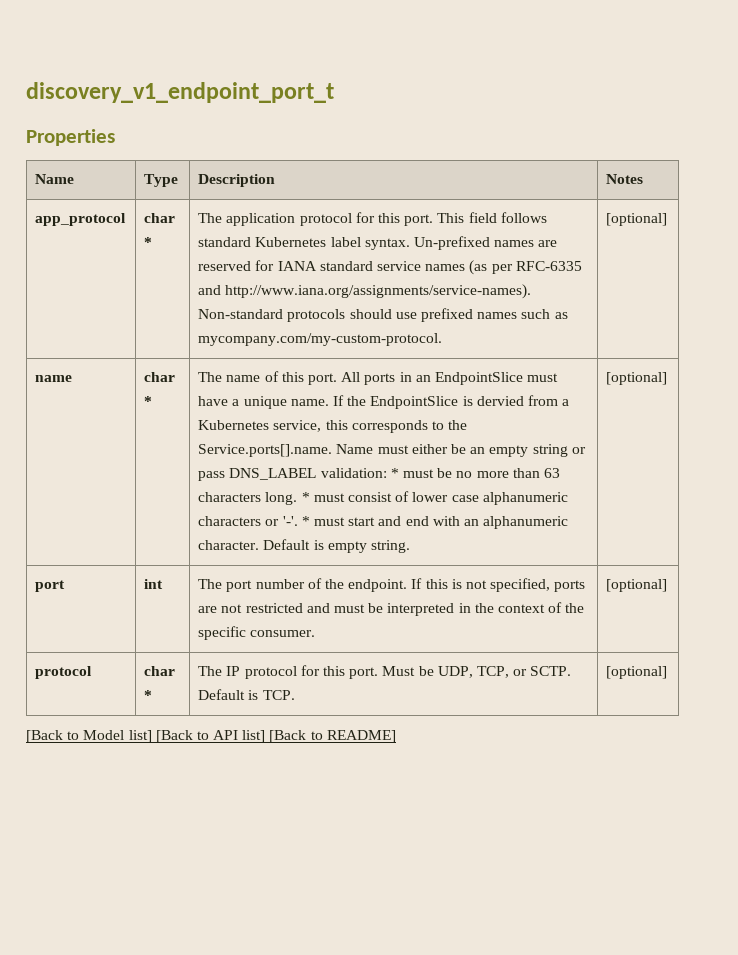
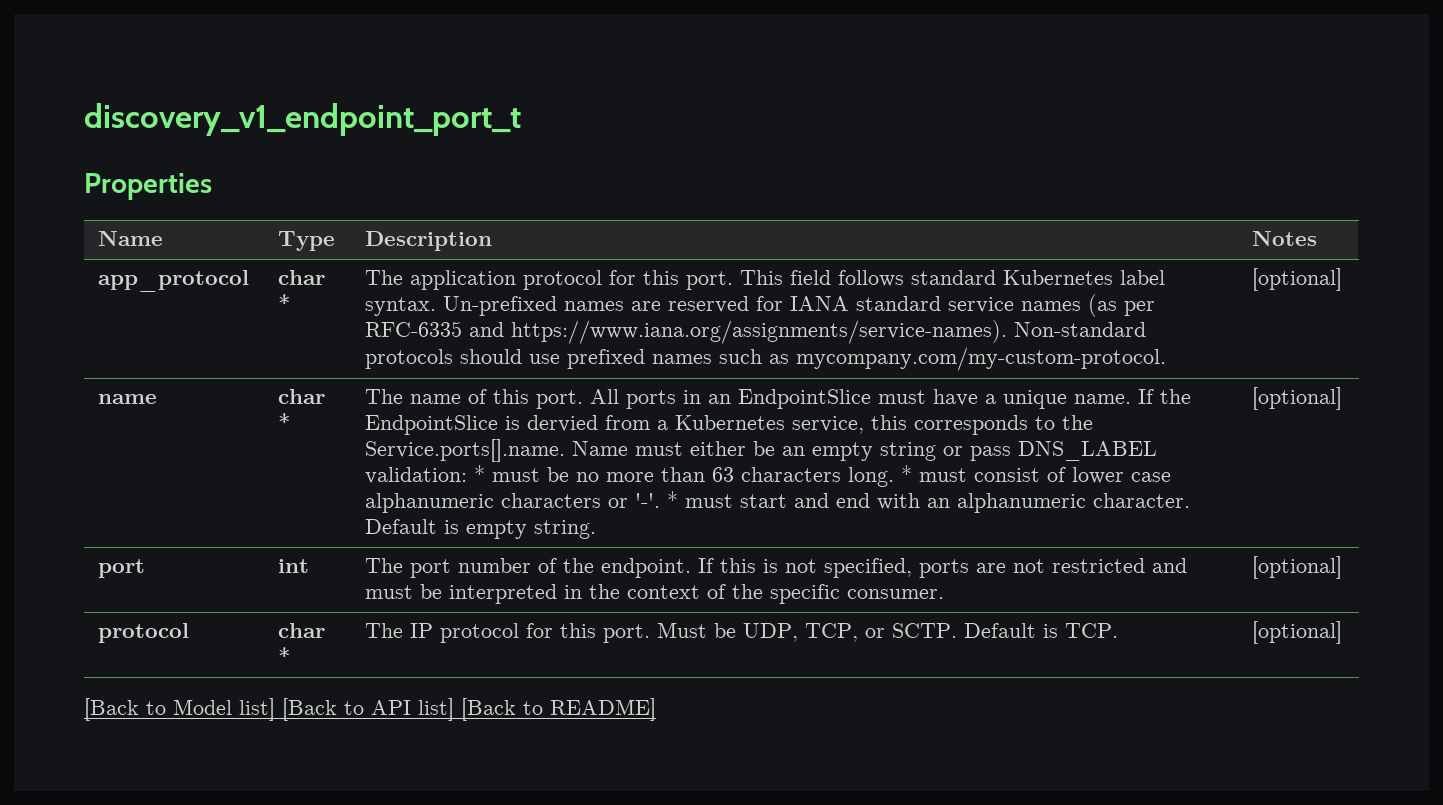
- app_protocol | char * | The application protocol for this port. This field follows standard Kubernetes label syntax. Un-prefixed names are reserved for IANA standard service names (as per RFC-6335 and http://www.iana.org/assignments/service-names). Non-standard protocols should use prefixed names such as mycompany.com/my-custom-protocol. | [optional]
+ app_protocol | char * | The application protocol for this port. This field follows standard Kubernetes label syntax. Un-prefixed names are reserved for IANA standard service names (as per RFC-6335 and https://www.iana.org/assignments/service-names). Non-standard protocols should use prefixed names such as mycompany.com/my-custom-protocol. | [optional]

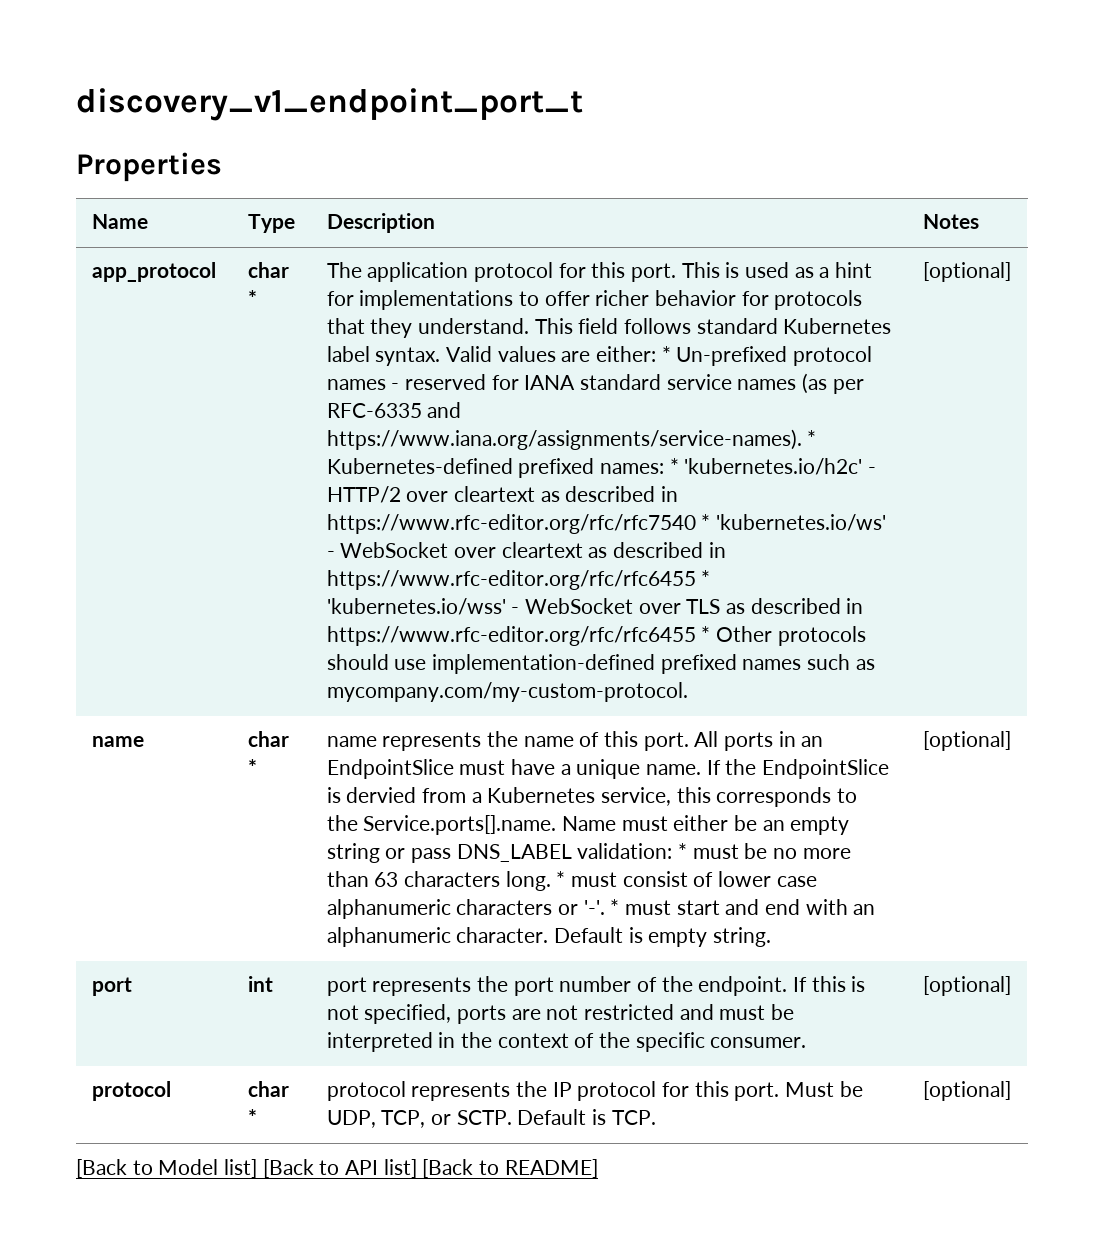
- This field follows standard Kubernetes label syntax.
+ This is used as a hint for implementations to offer richer behavior for protocols that they understand. This field follows standard Kubernetes label syntax.
- Un-prefixed names are reserved for IANA standard service names (as per RFC-6335 and https://www.iana.org/assignments/service-names). Non-standard protocols should use prefixed names such as mycompany.com/my-custom-protocol.
+ Valid values are either: * Un-prefixed protocol names - reserved for IANA standard service names (as per RFC-6335 and https://www.iana.org/assignments/service-names). * Kubernetes-defined prefixed names: * 'kubernetes.io/h2c' - HTTP/2 over cleartext as described in https://www.rfc-editor.org/rfc/rfc7540 * 'kubernetes.io/ws' - WebSocket over cleartext as described in https://www.rfc-editor.org/rfc/rfc6455 * 'kubernetes.io/wss' - WebSocket over TLS as described in https://www.rfc-editor.org/rfc/rfc6455 * Other protocols should use implementation-defined prefixed names such as mycompany.com/my-custom-protocol.
- The name of this port.
+ name represents the name of this port.
- port | int | The port number of the endpoint. If this is not specified, ports are not restricted and must be interpreted in the context of the specific consumer. | [optional]
+ port | int | port represents the port number of the endpoint. If this is not specified, ports are not restricted and must be interpreted in the context of the specific consumer. | [optional]
- protocol | char * | The IP protocol for this port. Must be UDP, TCP, or SCTP. Default is TCP. | [optional]
+ protocol | char * | protocol represents the IP protocol for this port. Must be UDP, TCP, or SCTP. Default is TCP. | [optional]

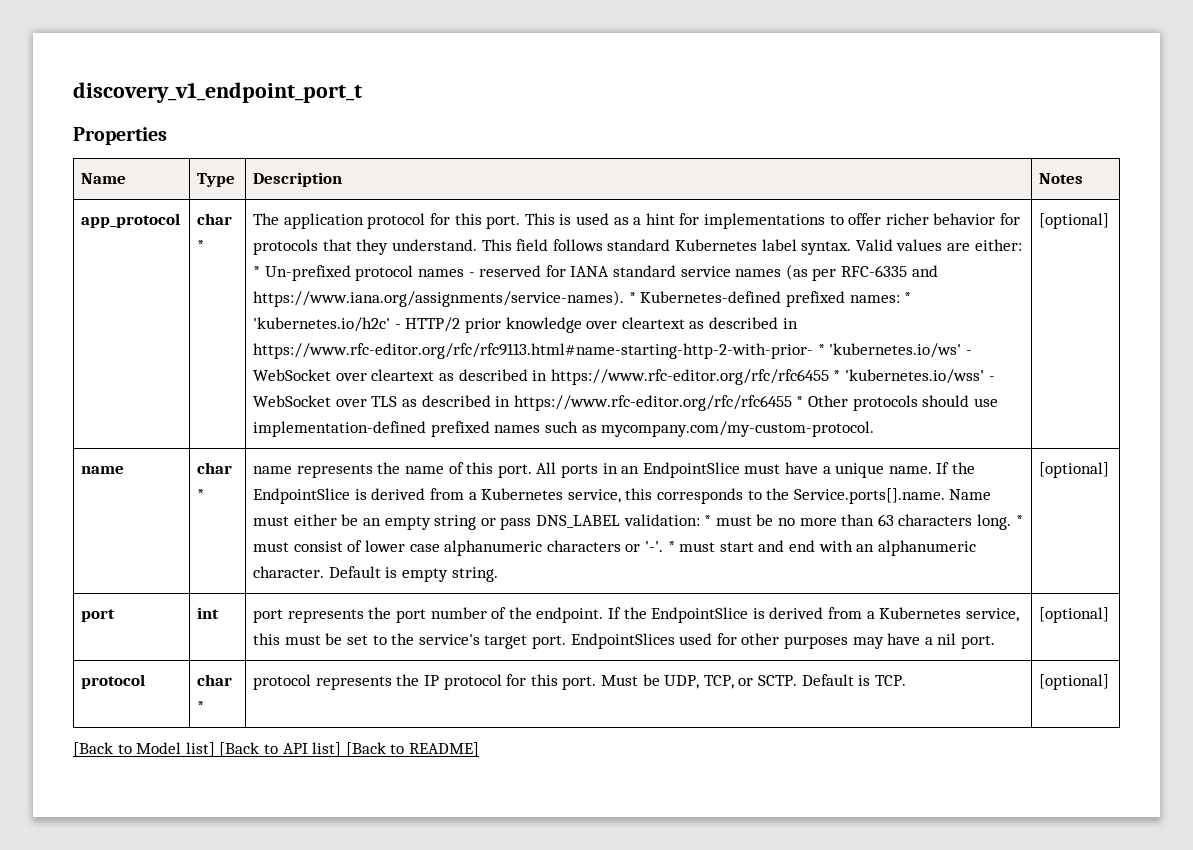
- Valid values are either: * Un-prefixed protocol names - reserved for IANA standard service names (as per RFC-6335 and https://www.iana.org/assignments/service-names). * Kubernetes-defined prefixed names: * 'kubernetes.io/h2c' - HTTP/2 over cleartext as described in https://www.rfc-editor.org/rfc/rfc7540 * 'kubernetes.io/ws' - WebSocket over cleartext as described in https://www.rfc-editor.org/rfc/rfc6455 * 'kubernetes.io/wss' - WebSocket over TLS as described in https://www.rfc-editor.org/rfc/rfc6455 * Other protocols should use implementation-defined prefixed names such as mycompany.com/my-custom-protocol.
+ Valid values are either: * Un-prefixed protocol names - reserved for IANA standard service names (as per RFC-6335 and https://www.iana.org/assignments/service-names). * Kubernetes-defined prefixed names: * 'kubernetes.io/h2c' - HTTP/2 prior knowledge over cleartext as described in https://www.rfc-editor.org/rfc/rfc9113.html#name-starting-http-2-with-prior- * 'kubernetes.io/ws' - WebSocket over cleartext as described in https://www.rfc-editor.org/rfc/rfc6455 * 'kubernetes.io/wss' - WebSocket over TLS as described in https://www.rfc-editor.org/rfc/rfc6455 * Other protocols should use implementation-defined prefixed names such as mycompany.com/my-custom-protocol.
- If the EndpointSlice is dervied from a Kubernetes service, this corresponds to the Service.ports[].name. Name must either be an empty string or pass DNS_LABEL validation: * must be no more than 63 characters long.
+ If the EndpointSlice is derived from a Kubernetes service, this corresponds to the Service.ports[].name. Name must either be an empty string or pass DNS_LABEL validation: * must be no more than 63 characters long.
- port | int | port represents the port number of the endpoint. If this is not specified, ports are not restricted and must be interpreted in the context of the specific consumer. | [optional]
+ port | int | port represents the port number of the endpoint. If the EndpointSlice is derived from a Kubernetes service, this must be set to the service's target port. EndpointSlices used for other purposes may have a nil port. | [optional]

